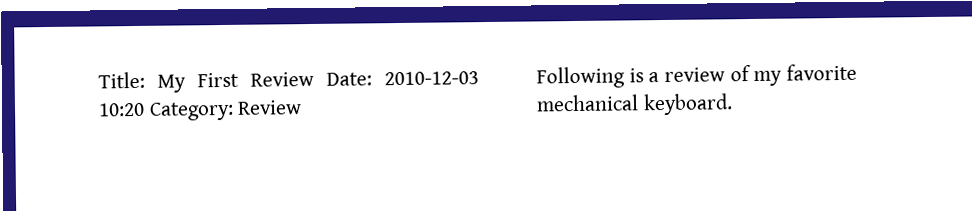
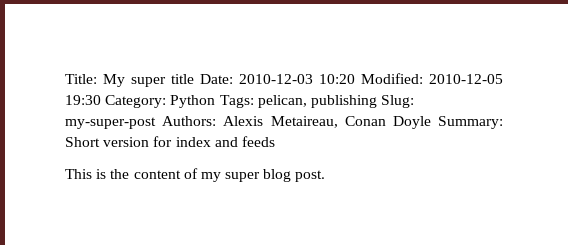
- Title: My First Review Date: 2010-12-03 10:20 Category: Review
- Following is a review of my favorite mechanical keyboard.
+ Title: My super title Date: 2010-12-03 10:20 Modified: 2010-12-05 19:30 Category: Python Tags: pelican, publishing Slug: my-super-post Authors: Alexis Metaireau, Conan Doyle Summary: Short version for index and feeds
+ This is the content of my super blog post.

